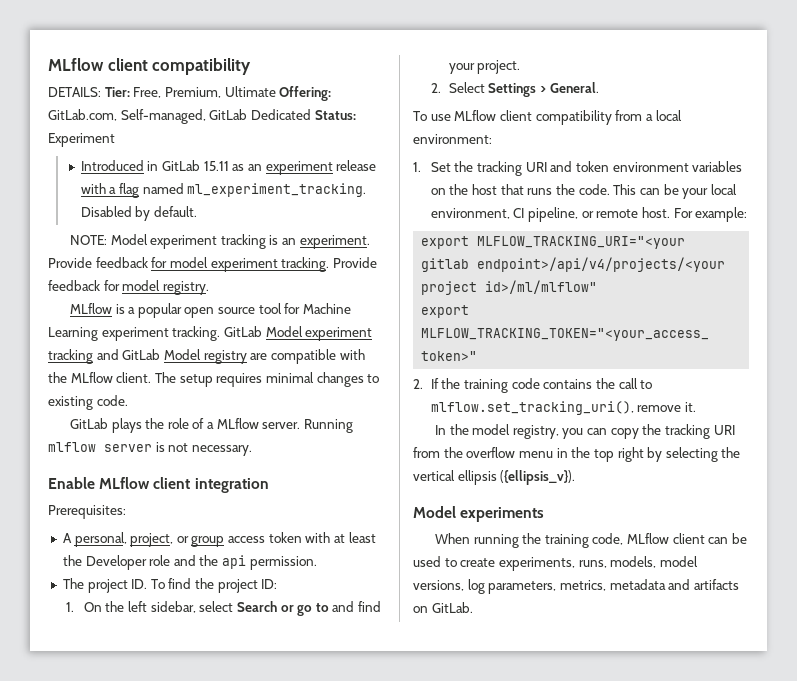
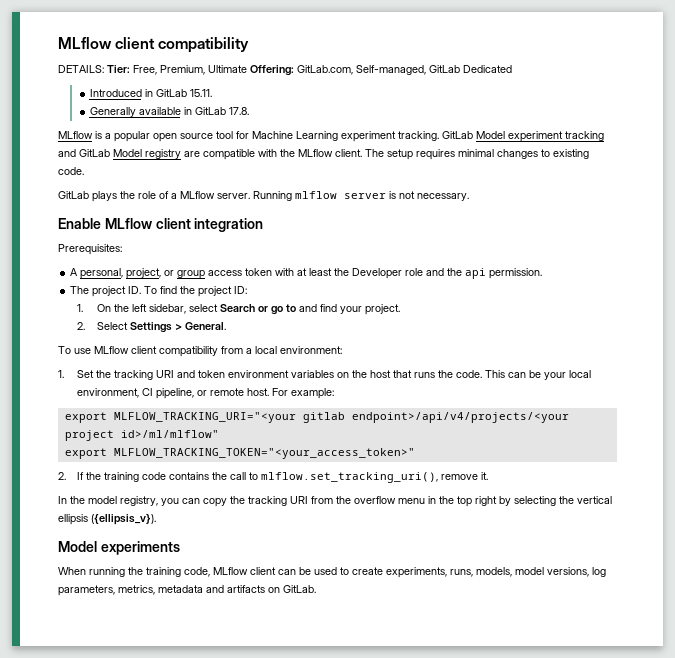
- DETAILS: Tier: Free, Premium, Ultimate Offering: GitLab.com, Self-managed, GitLab Dedicated Status: Experiment
+ DETAILS: Tier: Free, Premium, Ultimate Offering: GitLab.com, Self-managed, GitLab Dedicated
- Introduced in GitLab 15.11 as an experiment release with a flag named ml_experiment_tracking. Disabled by default.
- NOTE: Model experiment tracking is an experiment. Provide feedback for model experiment tracking. Provide feedback for model registry.
+ Introduced in GitLab 15.11.
+ Generally available in GitLab 17.8.

